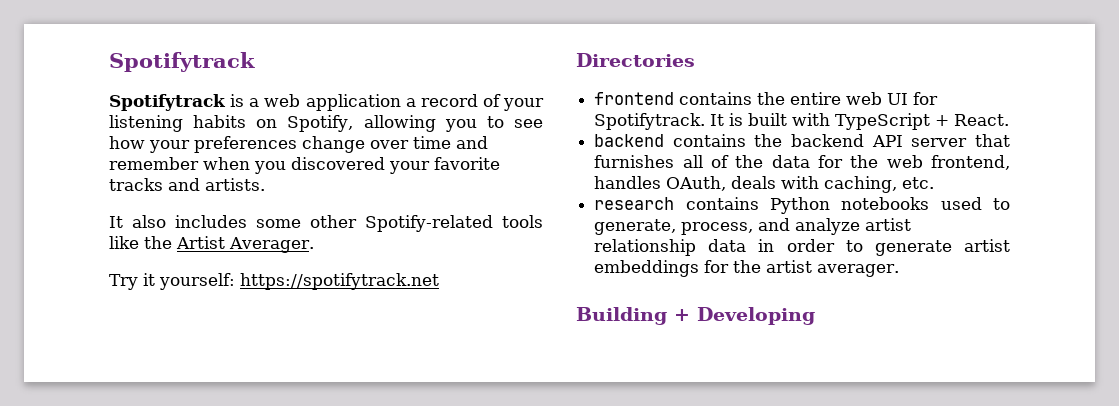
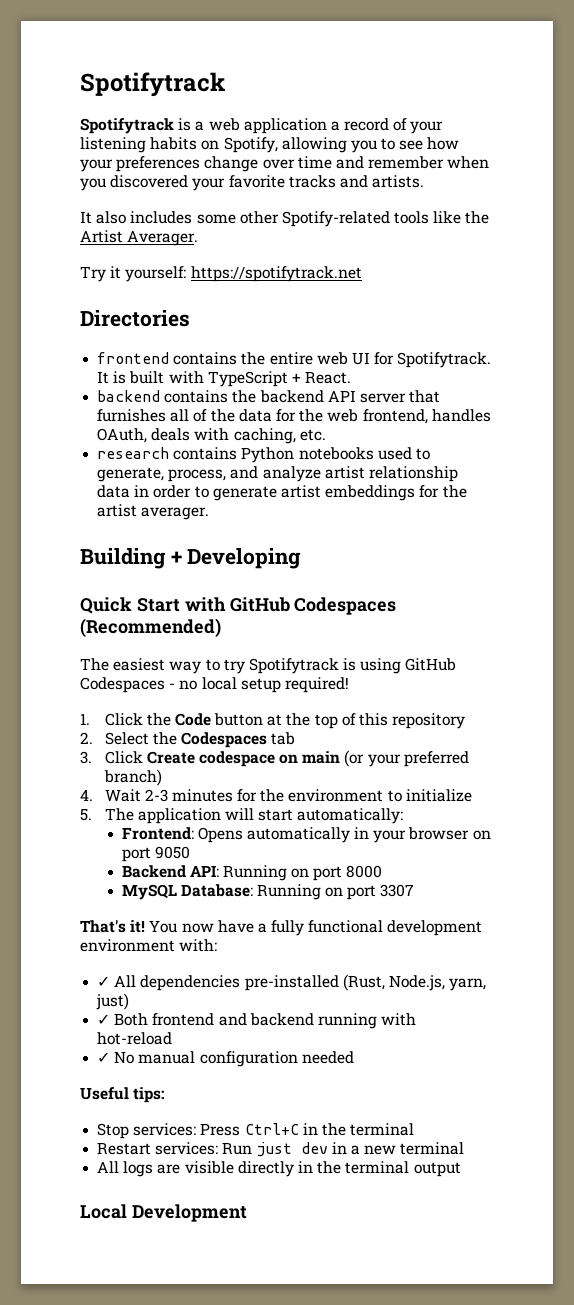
+ Quick Start with GitHub Codespaces (Recommended)
+ The easiest way to try Spotifytrack is using GitHub Codespaces - no local setup required!
+ 1. Click the Code button at the top of this repository
+ 2. Select the Codespaces tab
+ 3. Click Create codespace on main (or your preferred branch)
+ 4. Wait 2-3 minutes for the environment to initialize
+ 5. The application will start automatically:
+ Frontend: Opens automatically in your browser on port 9050
+ Backend API: Running on port 8000
+ MySQL Database: Running on port 3307
+ That's it! You now have a fully functional development environment with:
+ ✓ All dependencies pre-installed (Rust, Node.js, yarn, just)
+ ✓ Both frontend and backend running with hot-reload
+ ✓ No manual configuration needed
+ Useful tips:
+ Stop services: Press Ctrl+C in the terminal
+ Restart services: Run just dev in a new terminal
+ All logs are visible directly in the terminal output
+ Local Development

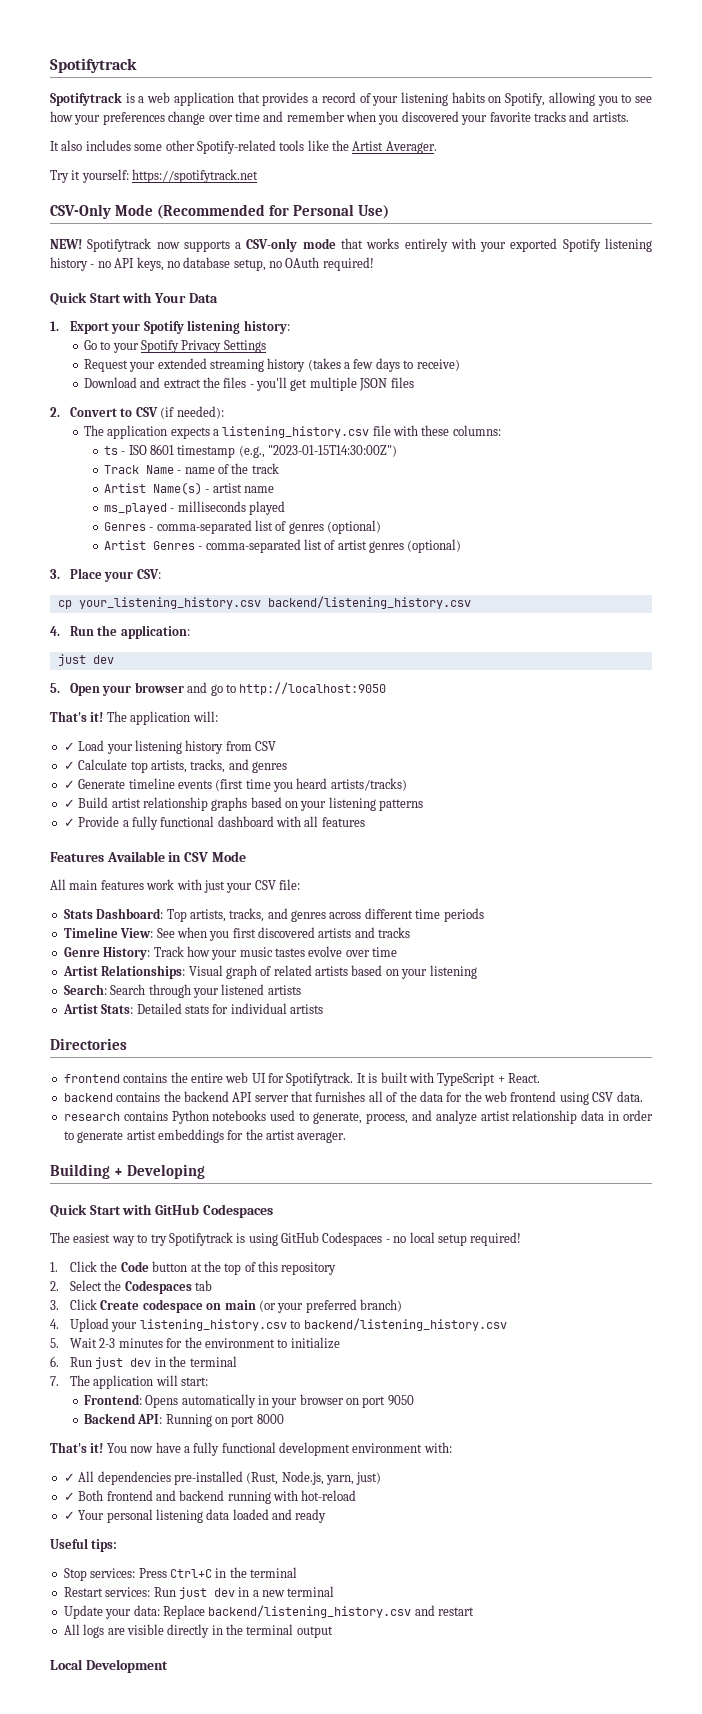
- Spotifytrack is a web application a record of your listening habits on Spotify, allowing you to see how your preferences change over time and remember when you discovered your favorite tracks and artists.
+ Spotifytrack is a web application that provides a record of your listening habits on Spotify, allowing you to see how your preferences change over time and remember when you discovered your favorite tracks and artists.
+ CSV-Only Mode (Recommended for Personal Use)
+ NEW! Spotifytrack now supports a CSV-only mode that works entirely with your exported Spotify listening history - no API keys, no database setup, no OAuth required!
+ Quick Start with Your Data
+ 1. Export your Spotify listening history:
+ Go to your Spotify Privacy Settings
+ Request your extended streaming history (takes a few days to receive)
+ Download and extract the files - you'll get multiple JSON files
+ 2. Convert to CSV (if needed):
+ The application expects a listening_history.csv file with these columns:
+ ts - ISO 8601 timestamp (e.g., "2023-01-15T14:30:00Z")
+ Track Name - name of the track
+ Artist Name(s) - artist name
+ ms_played - milliseconds played
+ Genres - comma-separated list of genres (optional)
+ Artist Genres - comma-separated list of artist genres (optional)
+ 3. Place your CSV:
+ cp your_listening_history.csv backend/listening_history.csv
+ 4. Run the application:
+ just dev
+ 5. Open your browser and go to http://localhost:9050
+ That's it! The application will:
+ ✓ Load your listening history from CSV
+ ✓ Calculate top artists, tracks, and genres
+ ✓ Generate timeline events (first time you heard artists/tracks)
+ ✓ Build artist relationship graphs based on your listening patterns
+ ✓ Provide a fully functional dashboard with all features
+ Features Available in CSV Mode
+ All main features work with just your CSV file:
+ Stats Dashboard: Top artists, tracks, and genres across different time periods
+ Timeline View: See when you first discovered artists and tracks
+ Genre History: Track how your music tastes evolve over time
+ Artist Relationships: Visual graph of related artists based on your listening
+ Search: Search through your listened artists
+ Artist Stats: Detailed stats for individual artists
- backend contains the backend API server that furnishes all of the data for the web frontend, handles OAuth, deals with caching, etc.
+ backend contains the backend API server that furnishes all of the data for the web frontend using CSV data.
- Quick Start with GitHub Codespaces (Recommended)
+ Quick Start with GitHub Codespaces
- 4. Wait 2-3 minutes for the environment to initialize
+ 4. Upload your listening_history.csv to backend/listening_history.csv
+ 5. Wait 2-3 minutes for the environment to initialize
- 5. The application will start automatically:
+ 6. Run just dev in the terminal
+ 7. The application will start:
- MySQL Database: Running on port 3307
- ✓ No manual configuration needed
+ ✓ Your personal listening data loaded and ready
+ Update your data: Replace backend/listening_history.csv and restart

